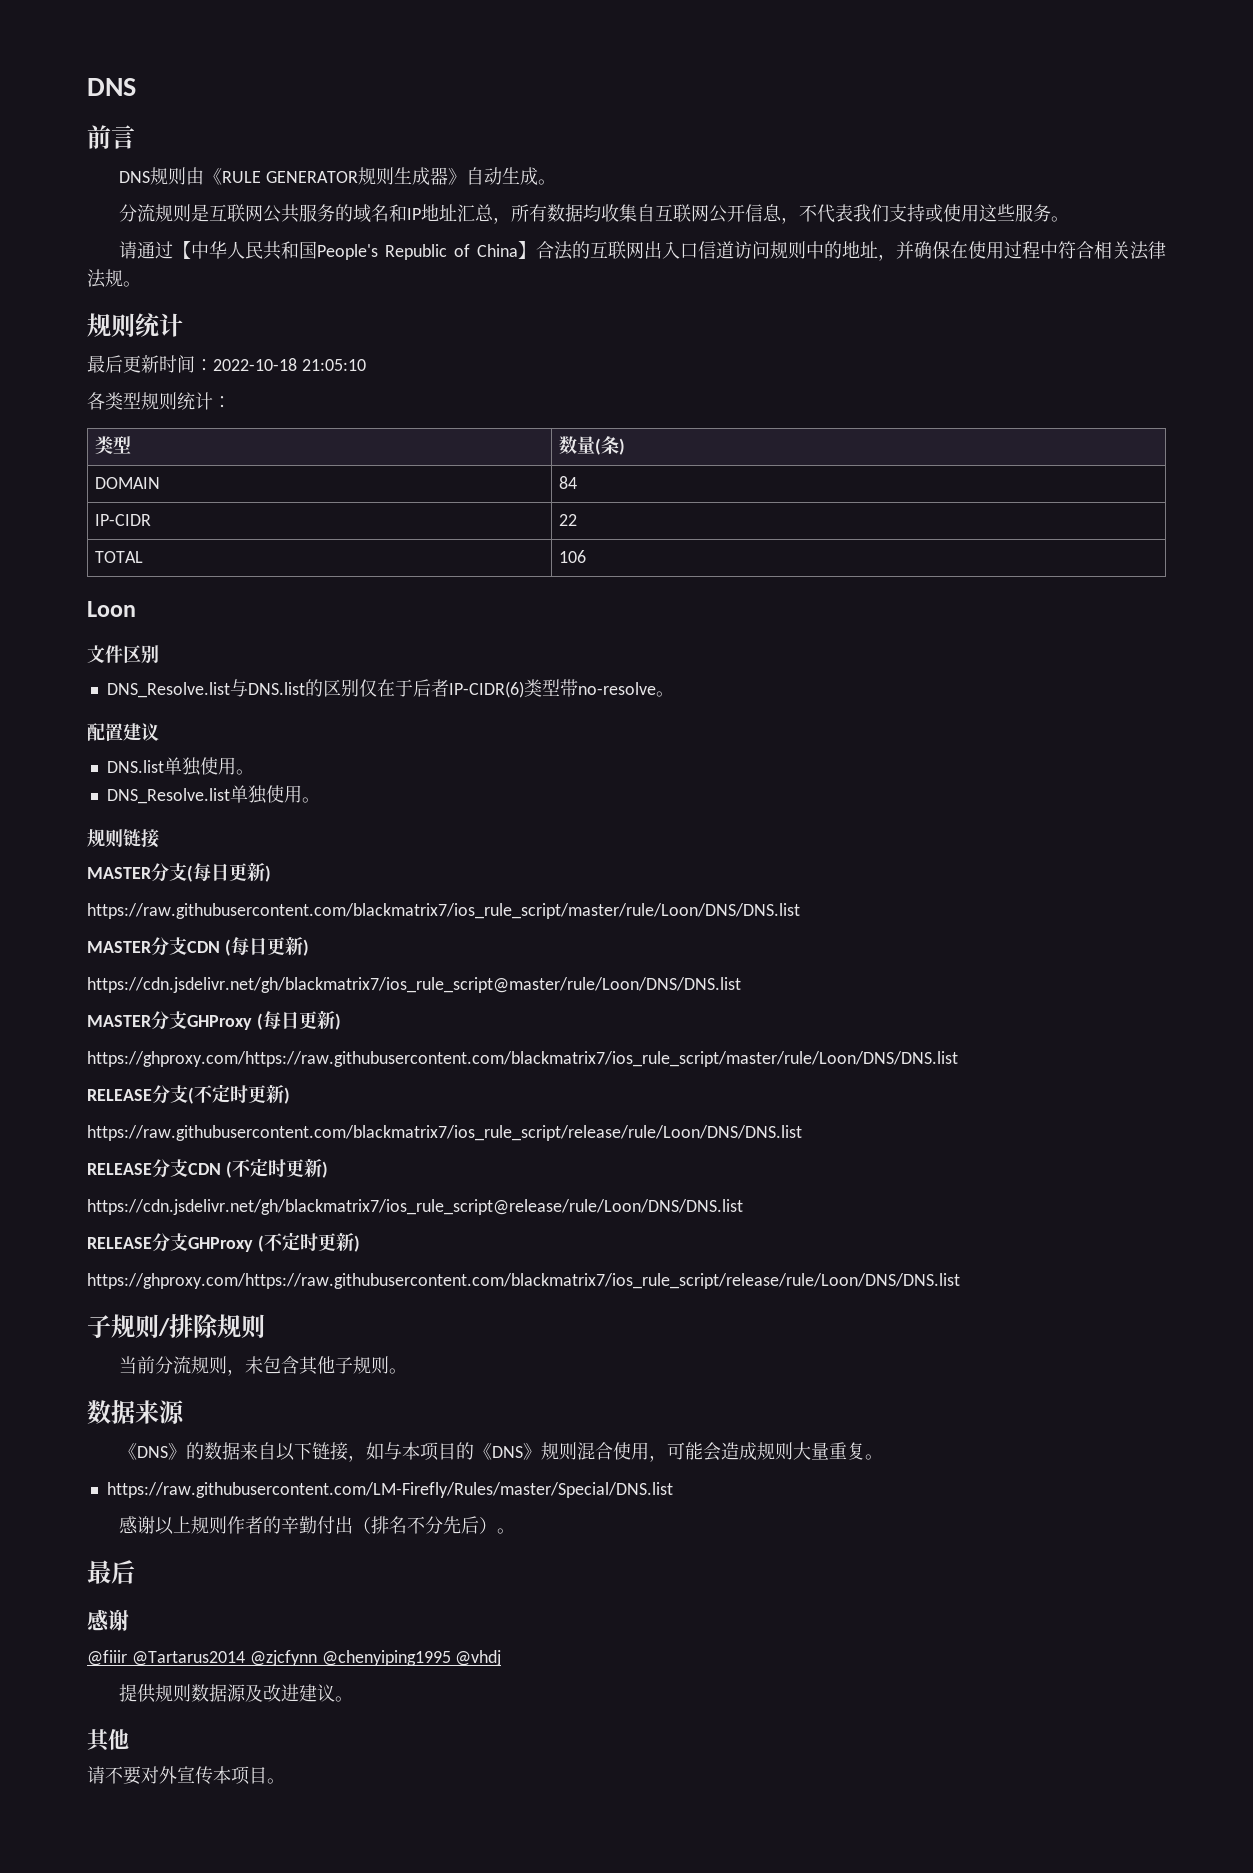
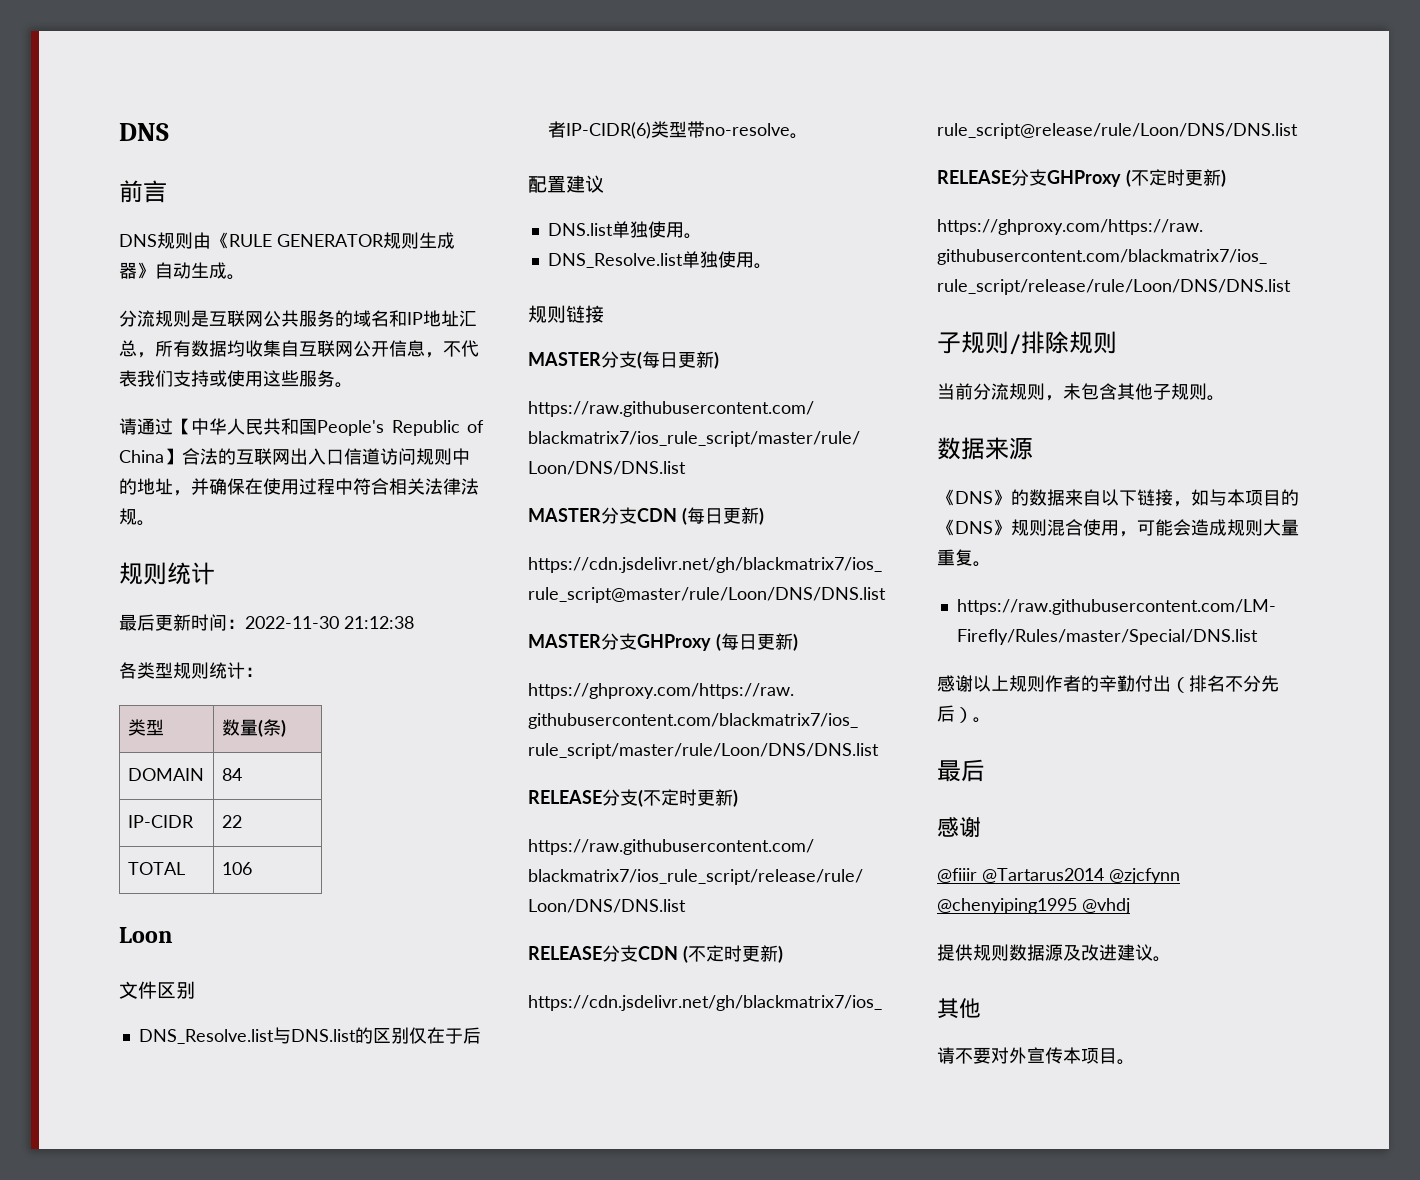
- 最后更新时间：2022-10-18 21:05:10
+ 最后更新时间：2022-11-30 21:12:38

